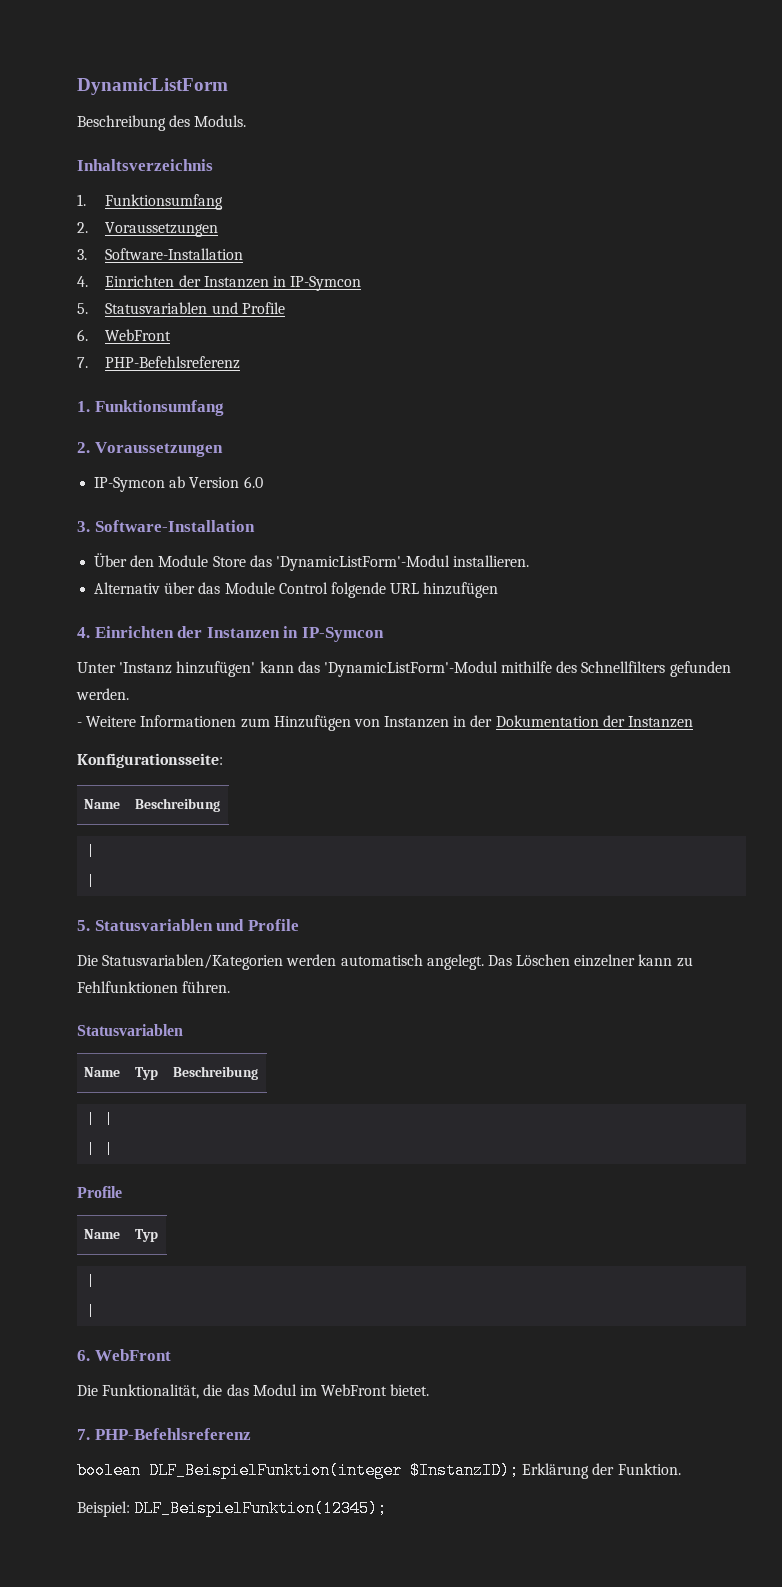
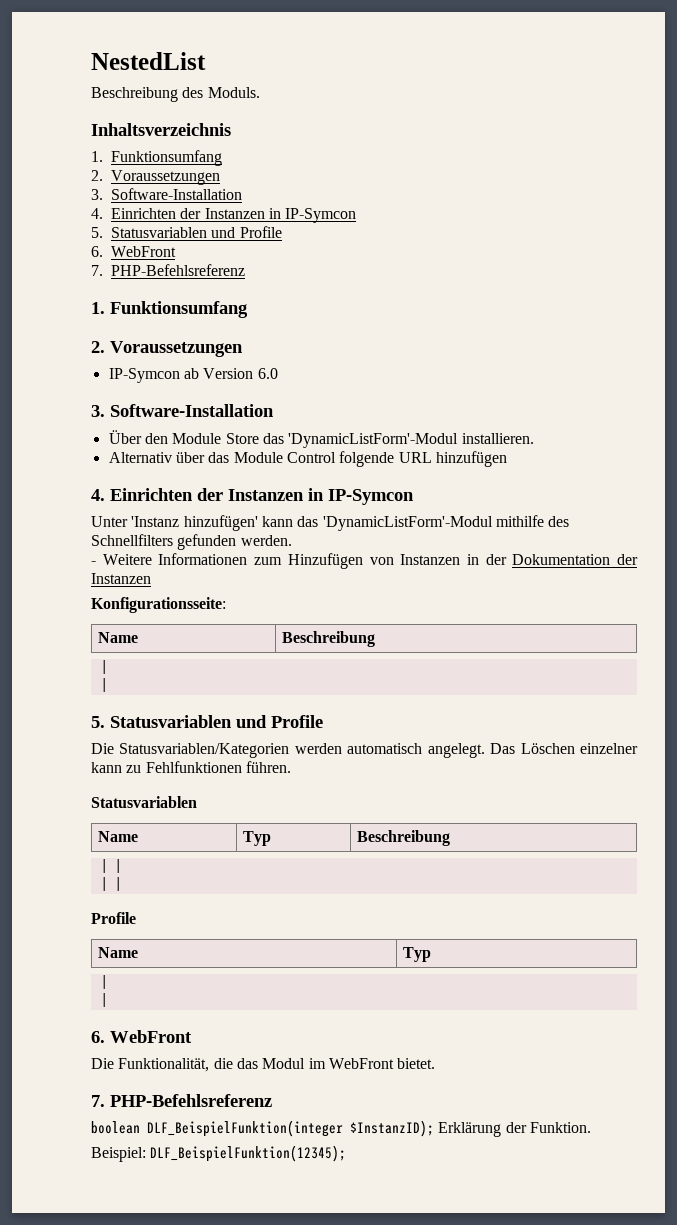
- DynamicListForm
+ NestedList

